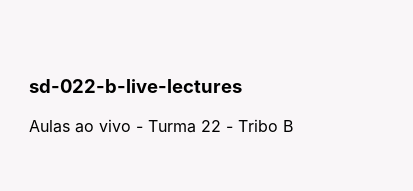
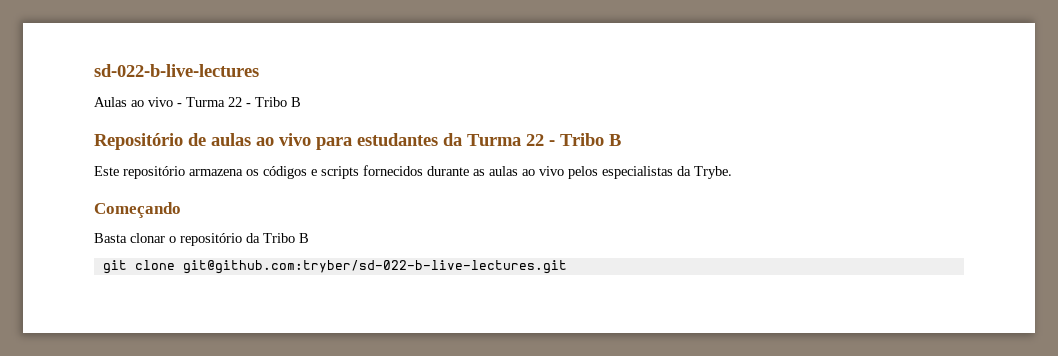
+ Repositório de aulas ao vivo para estudantes da Turma 22 - Tribo B
+ Este repositório armazena os códigos e scripts fornecidos durante as aulas ao vivo pelos especialistas da Trybe.
+ Começando
+ Basta clonar o repositório da Tribo B
+ git clone git@github.com:tryber/sd-022-b-live-lectures.git

